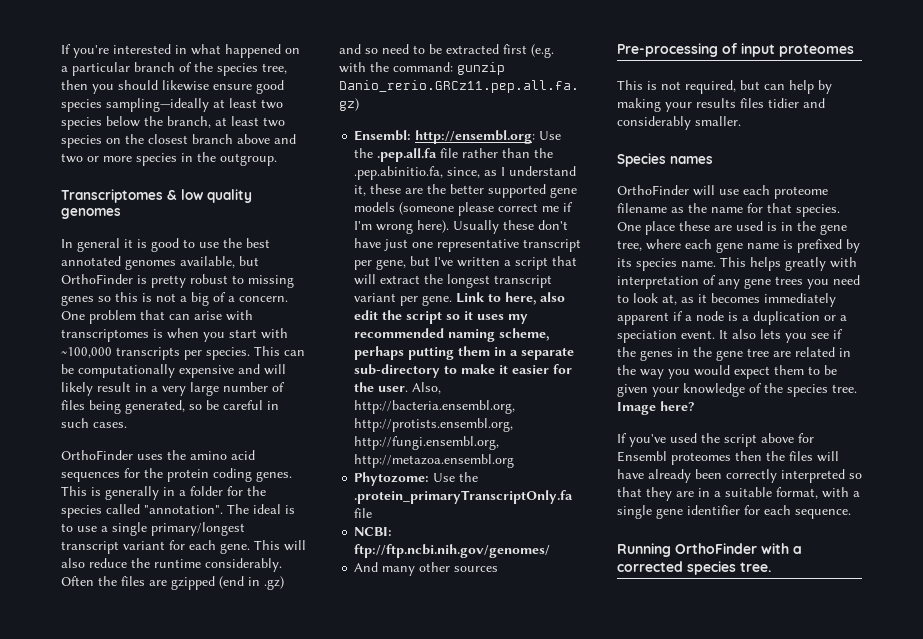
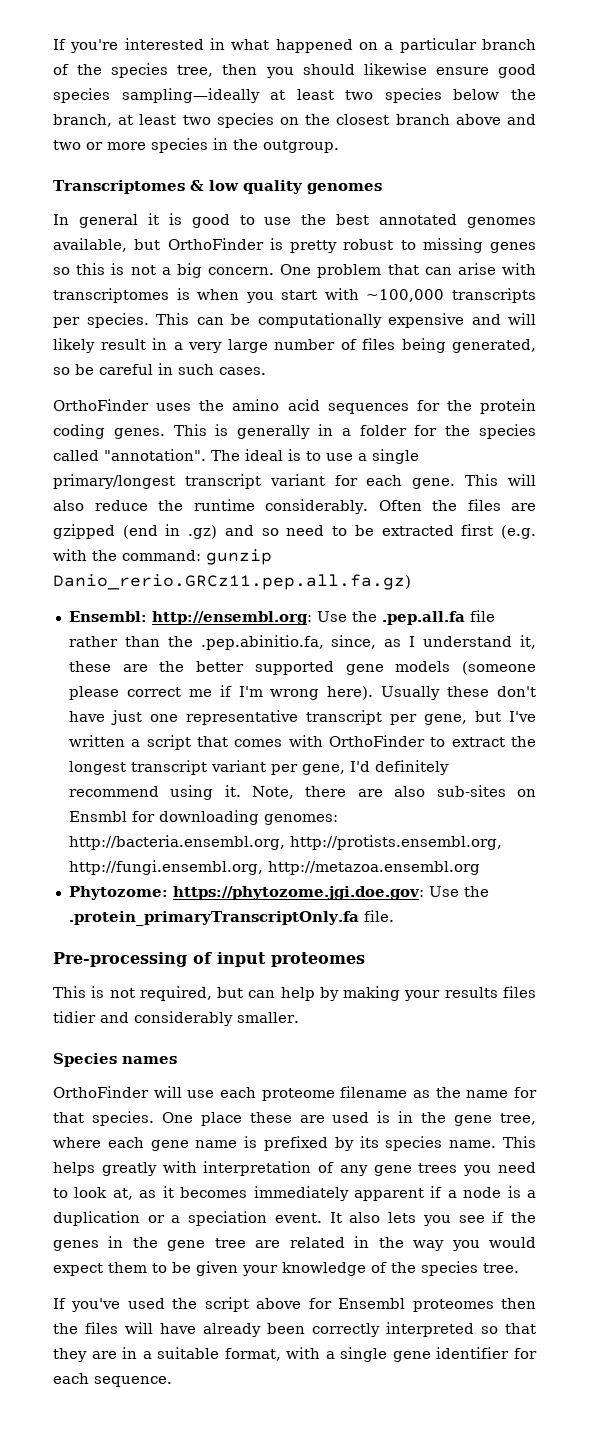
- In general it is good to use the best annotated genomes available, but OrthoFinder is pretty robust to missing genes so this is not a big of a concern.
+ In general it is good to use the best annotated genomes available, but OrthoFinder is pretty robust to missing genes so this is not a big concern.
- Usually these don't have just one representative transcript per gene, but I've written a script that will extract the longest transcript variant per gene. Link to here, also edit the script so it uses my recommended naming scheme, perhaps putting them in a separate sub-directory to make it easier for the user. Also, http://bacteria.ensembl.org, http://protists.ensembl.org, http://fungi.ensembl.org, http://metazoa.ensembl.org
+ Usually these don't have just one representative transcript per gene, but I've written a script that comes with OrthoFinder to extract the longest transcript variant per gene, I'd definitely recommend using it. Note, there are also sub-sites on Ensmbl for downloading genomes: http://bacteria.ensembl.org, http://protists.ensembl.org, http://fungi.ensembl.org, http://metazoa.ensembl.org
- Phytozome: Use the .protein_primaryTranscriptOnly.fa file
- NCBI: ftp://ftp.ncbi.nih.gov/genomes/
- And many other sources
+ Phytozome: https://phytozome.jgi.doe.gov: Use the .protein_primaryTranscriptOnly.fa file.
- Image here?
- Running OrthoFinder with a corrected species tree.

